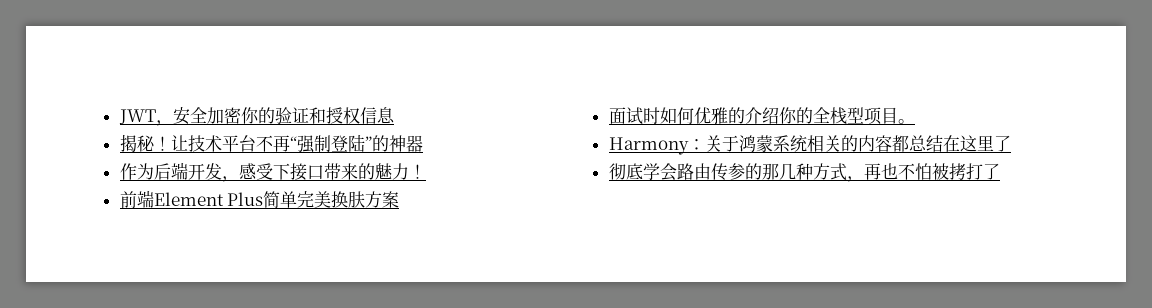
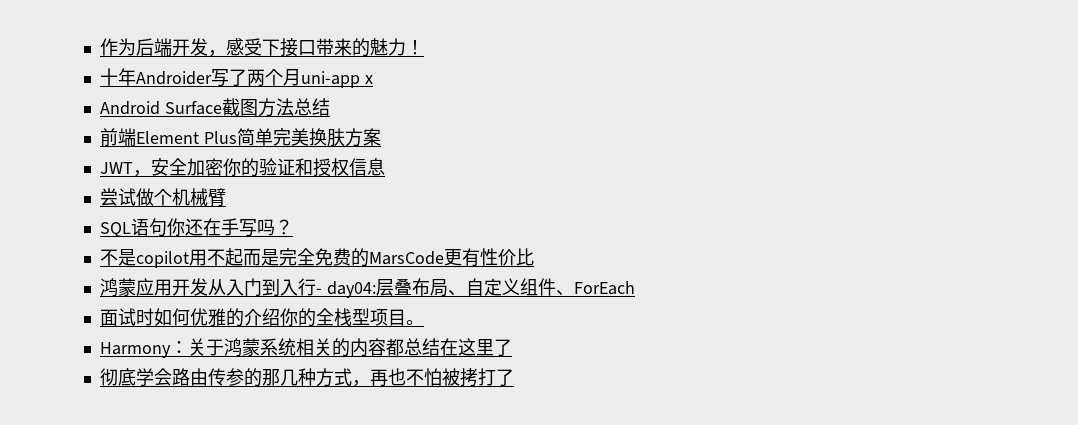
- JWT，安全加密你的验证和授权信息
- 揭秘！让技术平台不再“强制登陆”的神器
+ 十年Androider写了两个月uni-app x
+ Android Surface截图方法总结
+ JWT，安全加密你的验证和授权信息
+ 尝试做个机械臂
+ SQL语句你还在手写吗？
+ 不是copilot用不起而是完全免费的MarsCode更有性价比
+ 鸿蒙应用开发从入门到入行- day04:层叠布局、自定义组件、ForEach

